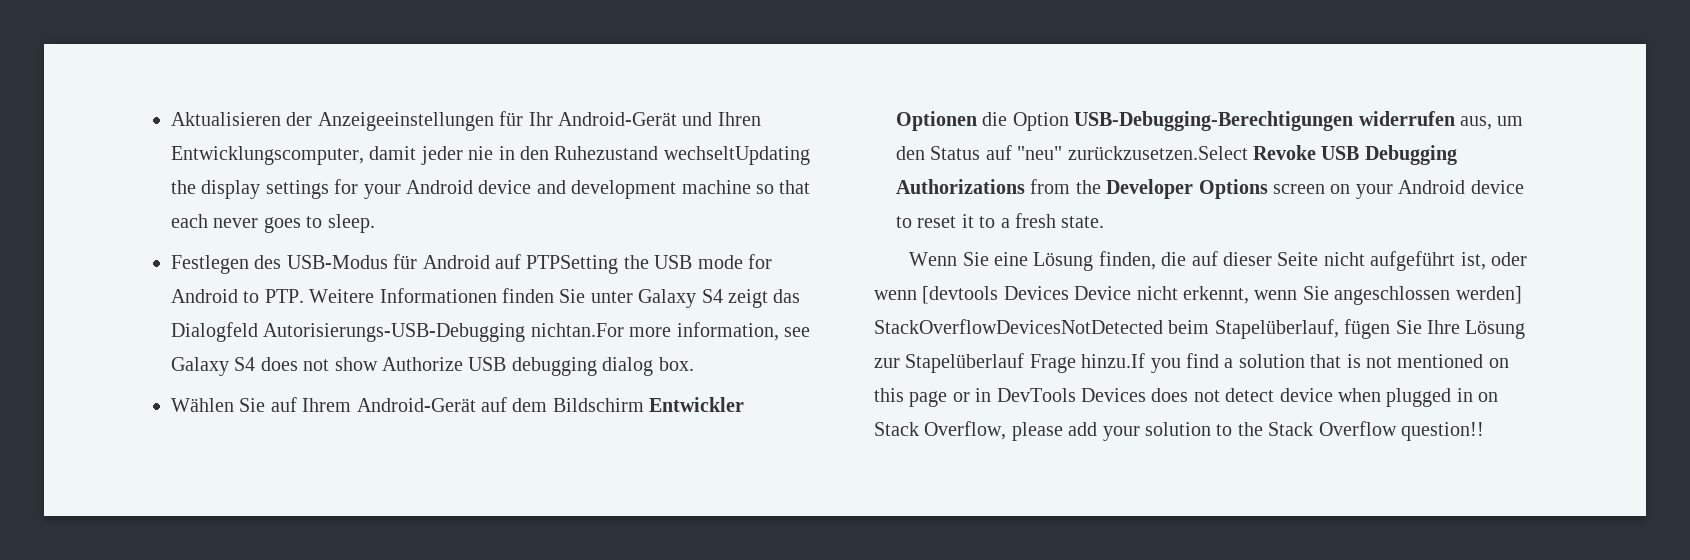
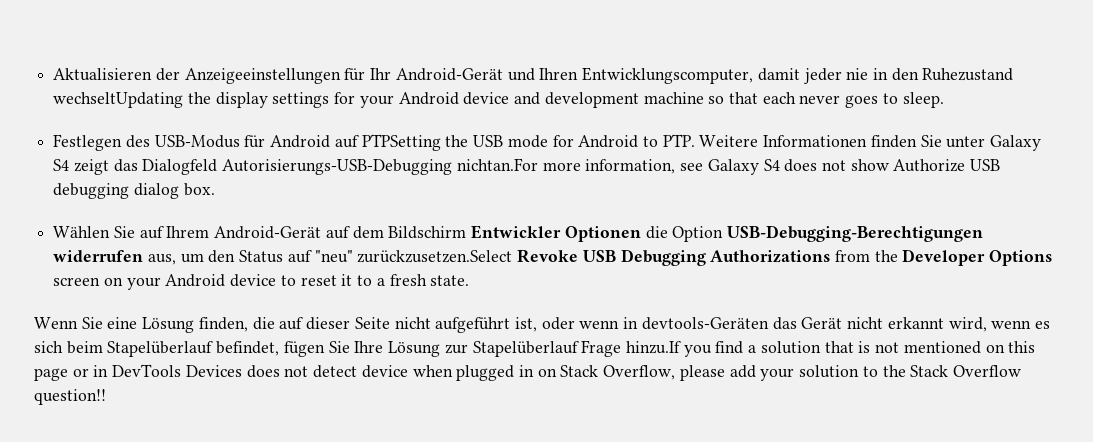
- Wenn Sie eine Lösung finden, die auf dieser Seite nicht aufgeführt ist, oder wenn [devtools Devices Device nicht erkennt, wenn Sie angeschlossen werden] StackOverflowDevicesNotDetected beim Stapelüberlauf, fügen Sie Ihre Lösung zur Stapelüberlauf Frage hinzu.If you find a solution that is not mentioned on this page or in DevTools Devices does not detect device when plugged in on Stack Overflow, please add your solution to the Stack Overflow question!!
+ Wenn Sie eine Lösung finden, die auf dieser Seite nicht aufgeführt ist, oder wenn in devtools-Geräten das Gerät nicht erkannt wird, wenn es sich beim Stapelüberlauf befindet, fügen Sie Ihre Lösung zur Stapelüberlauf Frage hinzu.If you find a solution that is not mentioned on this page or in DevTools Devices does not detect device when plugged in on Stack Overflow, please add your solution to the Stack Overflow question!!

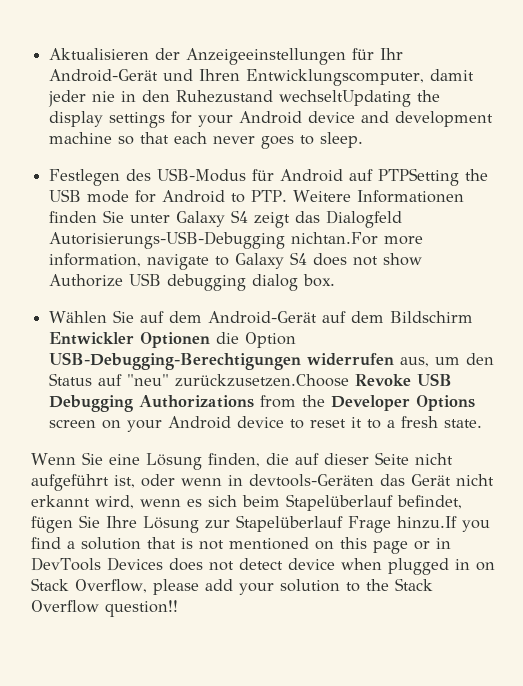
- Festlegen des USB-Modus für Android auf PTPSetting the USB mode for Android to PTP. Weitere Informationen finden Sie unter Galaxy S4 zeigt das Dialogfeld Autorisierungs-USB-Debugging nichtan.For more information, see Galaxy S4 does not show Authorize USB debugging dialog box.
+ Festlegen des USB-Modus für Android auf PTPSetting the USB mode for Android to PTP. Weitere Informationen finden Sie unter Galaxy S4 zeigt das Dialogfeld Autorisierungs-USB-Debugging nichtan.For more information, navigate to Galaxy S4 does not show Authorize USB debugging dialog box.
- Wählen Sie auf Ihrem Android-Gerät auf dem Bildschirm Entwickler Optionen die Option USB-Debugging-Berechtigungen widerrufen aus, um den Status auf "neu" zurückzusetzen.Select Revoke USB Debugging Authorizations from the Developer Options screen on your Android device to reset it to a fresh state.
+ Wählen Sie auf dem Android-Gerät auf dem Bildschirm Entwickler Optionen die Option USB-Debugging-Berechtigungen widerrufen aus, um den Status auf "neu" zurückzusetzen.Choose Revoke USB Debugging Authorizations from the Developer Options screen on your Android device to reset it to a fresh state.

